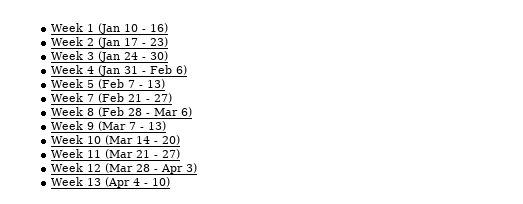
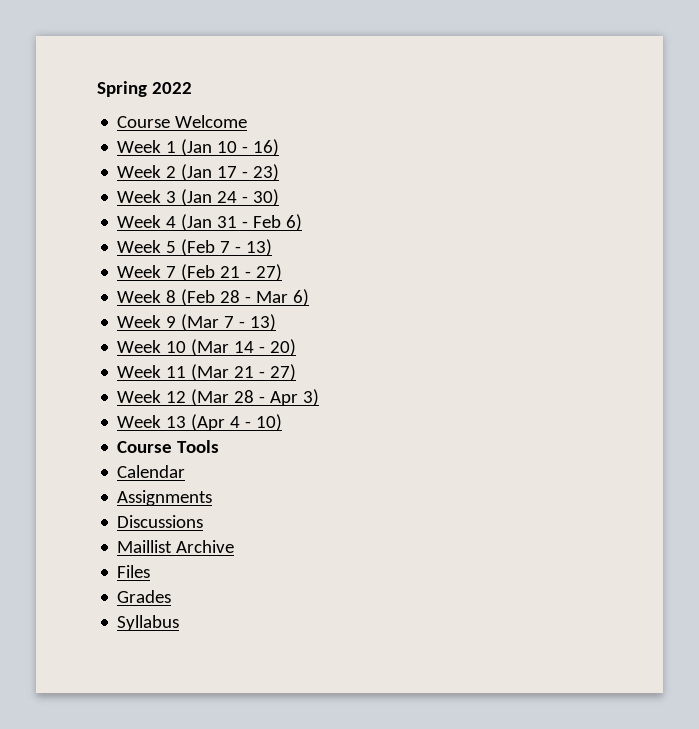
+ Spring 2022
+ Course Welcome
+ Course Tools
+ Calendar
+ Assignments
+ Discussions
+ Maillist Archive
+ Files
+ Grades
+ Syllabus

